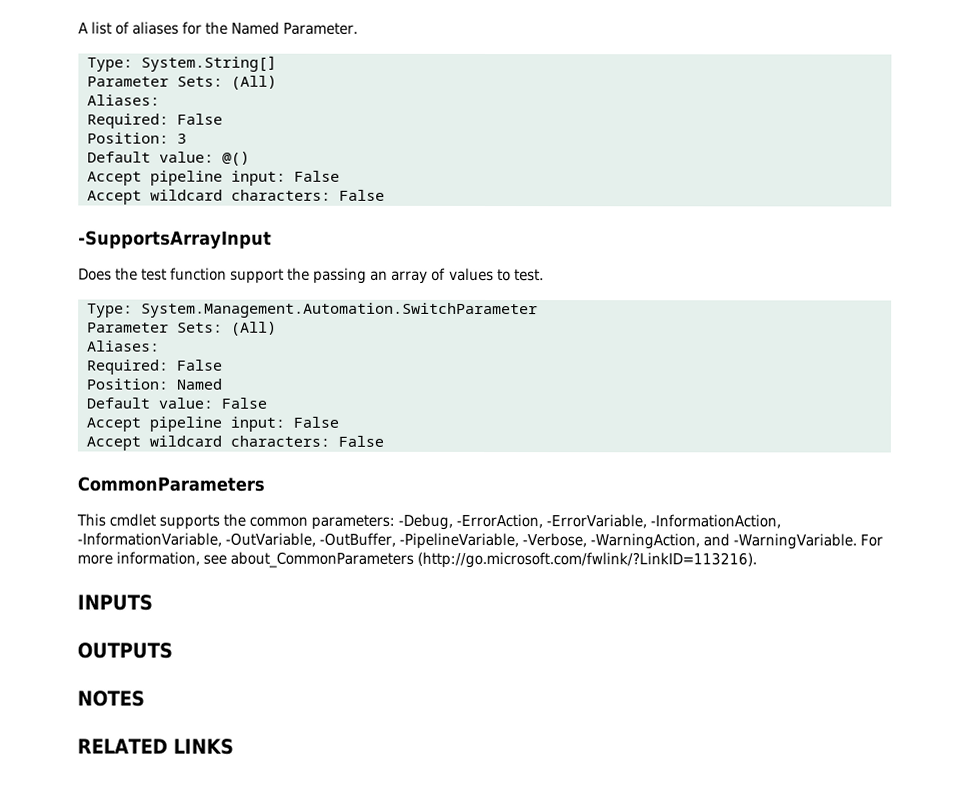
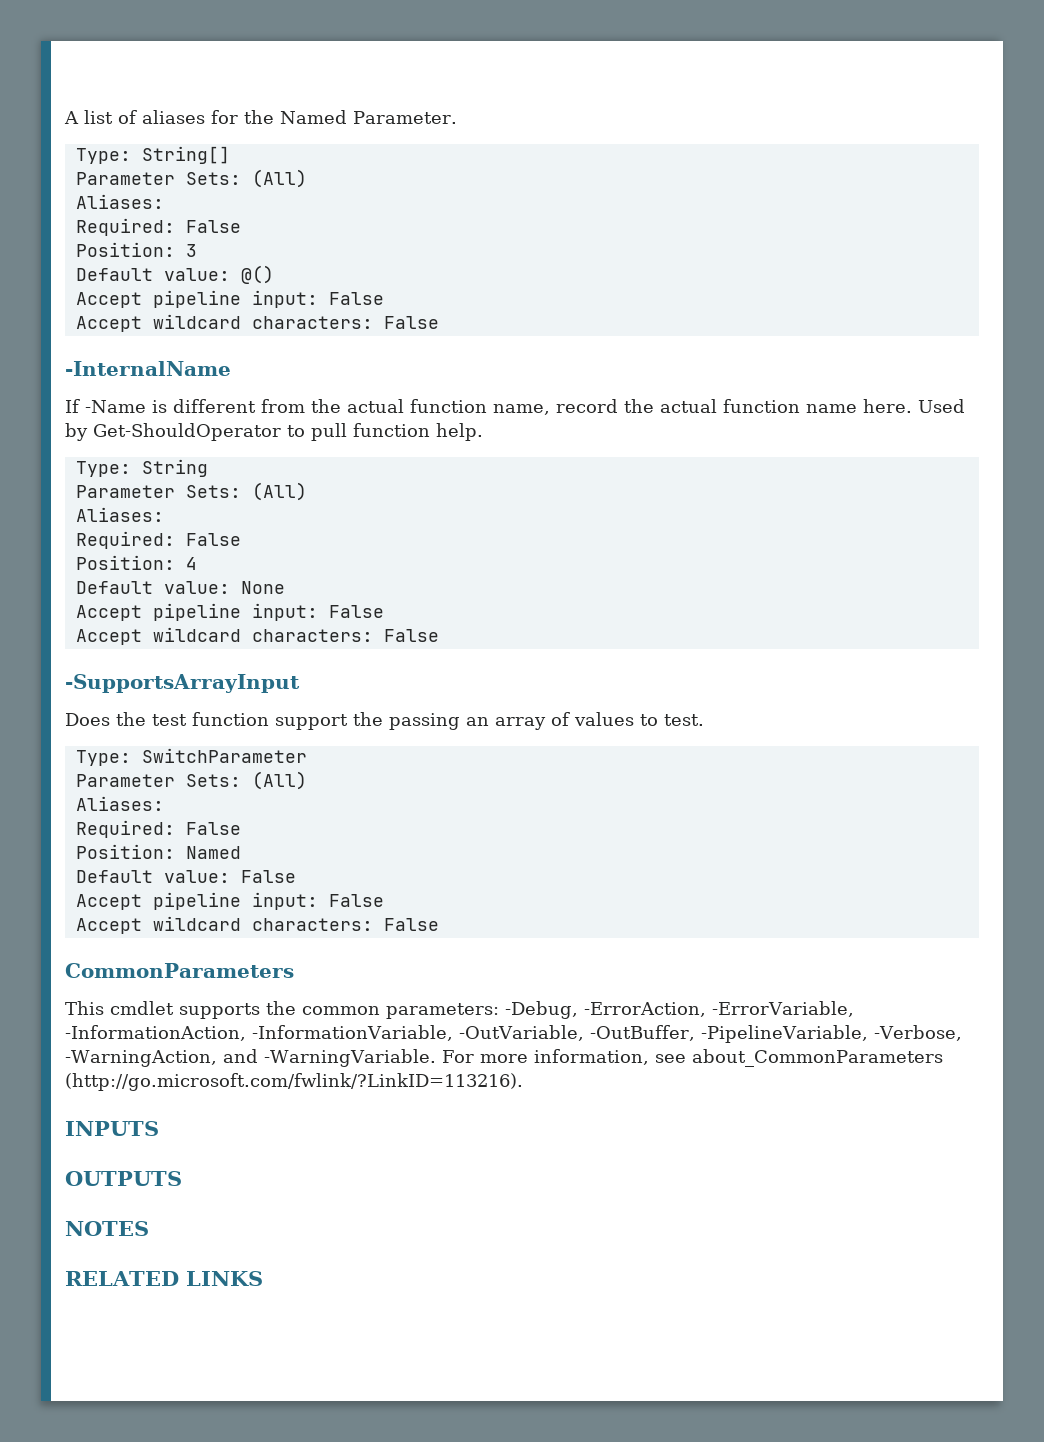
- Type: System.String[]
+ Type: String[]
+ -InternalName
+ If -Name is different from the actual function name, record the actual function name here. Used by Get-ShouldOperator to pull function help.
+ Type: String
+ Parameter Sets: (All)
+ Aliases:
+ Required: False
+ Position: 4
+ Default value: None
+ Accept pipeline input: False
+ Accept wildcard characters: False
- Type: System.Management.Automation.SwitchParameter
+ Type: SwitchParameter

